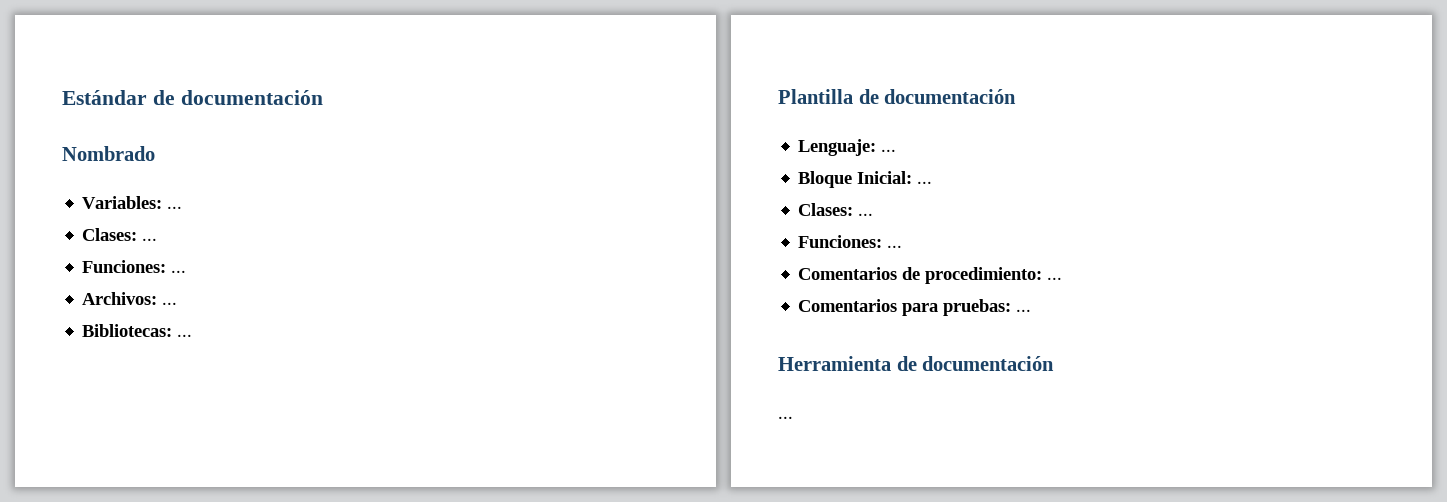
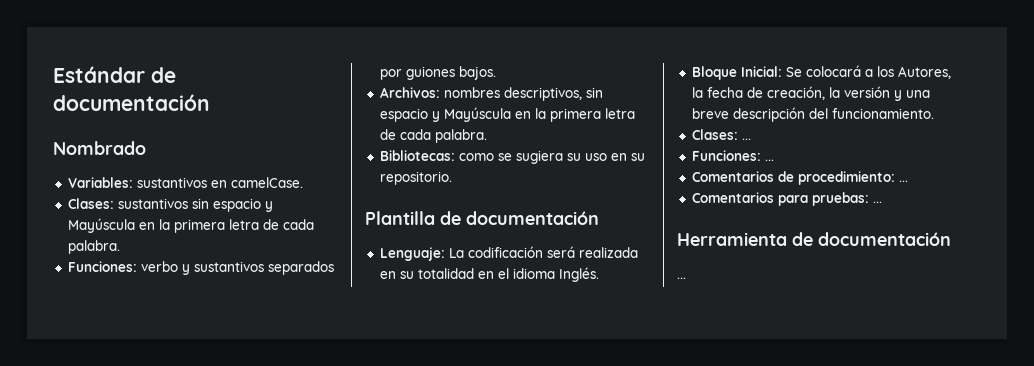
- Variables: ...
- Clases: ...
- Funciones: ...
- Archivos: ...
- Bibliotecas: ...
+ Variables: sustantivos en camelCase.
+ Clases: sustantivos sin espacio y Mayúscula en la primera letra de cada palabra.
+ Funciones: verbo y sustantivos separados por guiones bajos.
+ Archivos: nombres descriptivos, sin espacio y Mayúscula en la primera letra de cada palabra.
+ Bibliotecas: como se sugiera su uso en su repositorio.
  Plantilla de documentación
- Lenguaje: ...
- Bloque Inicial: ...
+ Lenguaje: La codificación será realizada en su totalidad en el idioma Inglés.
+ Bloque Inicial: Se colocará a los Autores, la fecha de creación, la versión y una breve descripción del funcionamiento.

